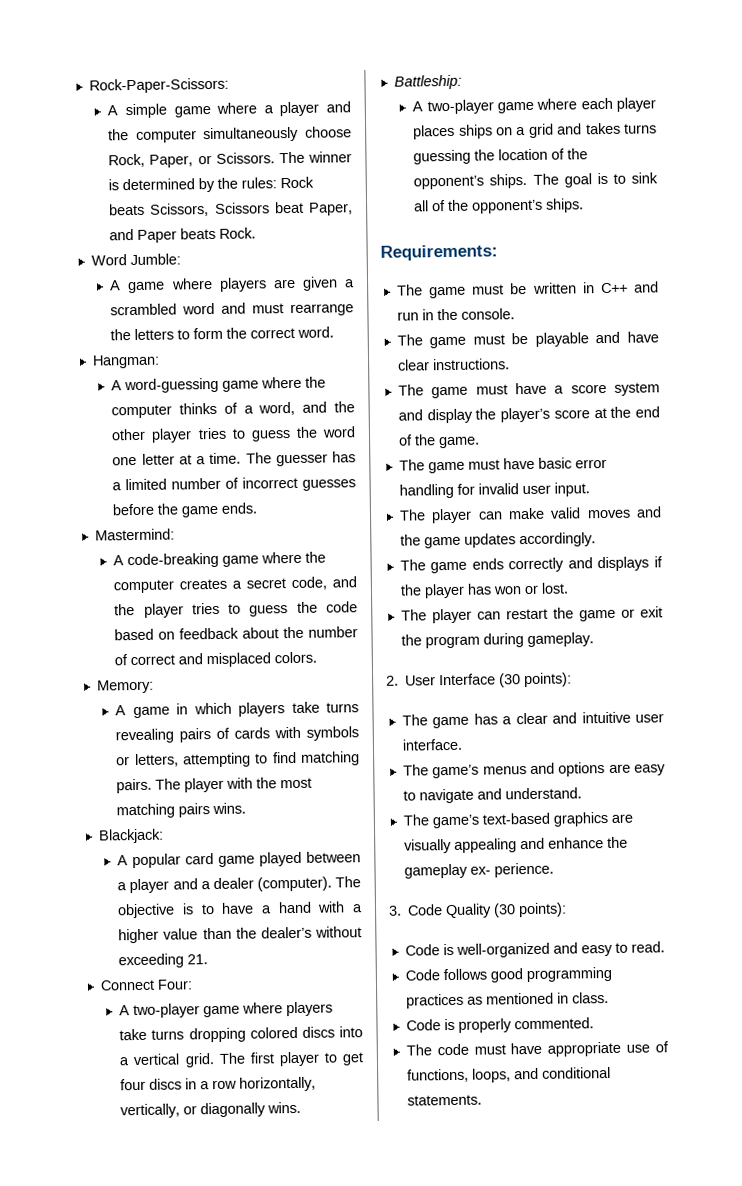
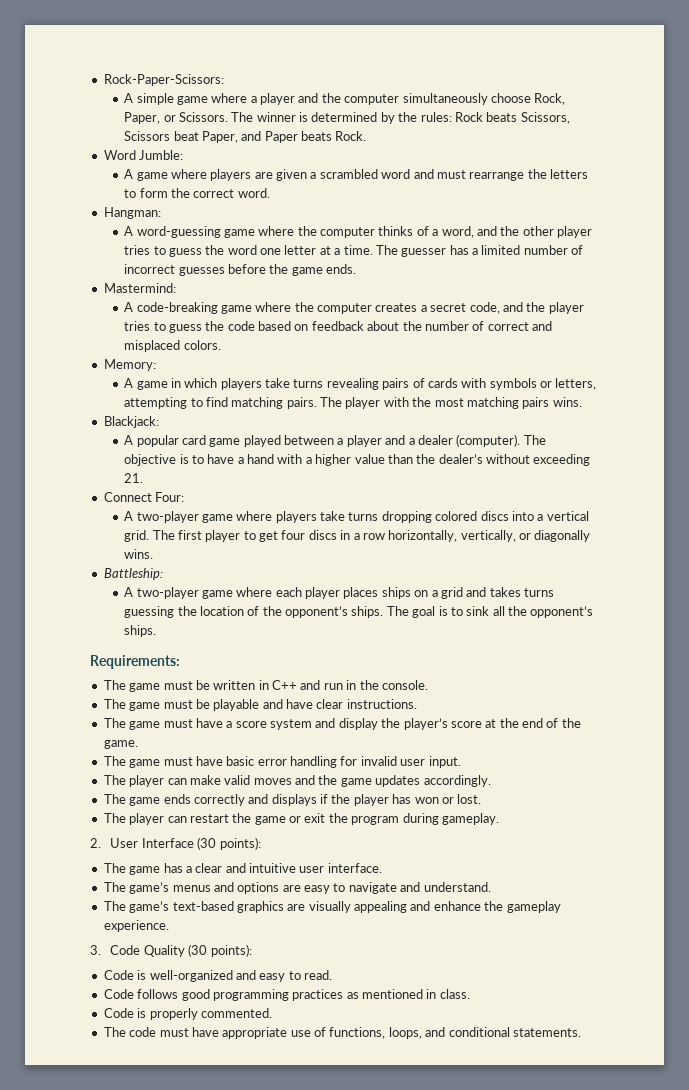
- The goal is to sink all of the opponent’s ships.
+ The goal is to sink all the opponent’s ships.
- The game’s text-based graphics are visually appealing and enhance the gameplay ex- perience.
+ The game’s text-based graphics are visually appealing and enhance the gameplay experience.

